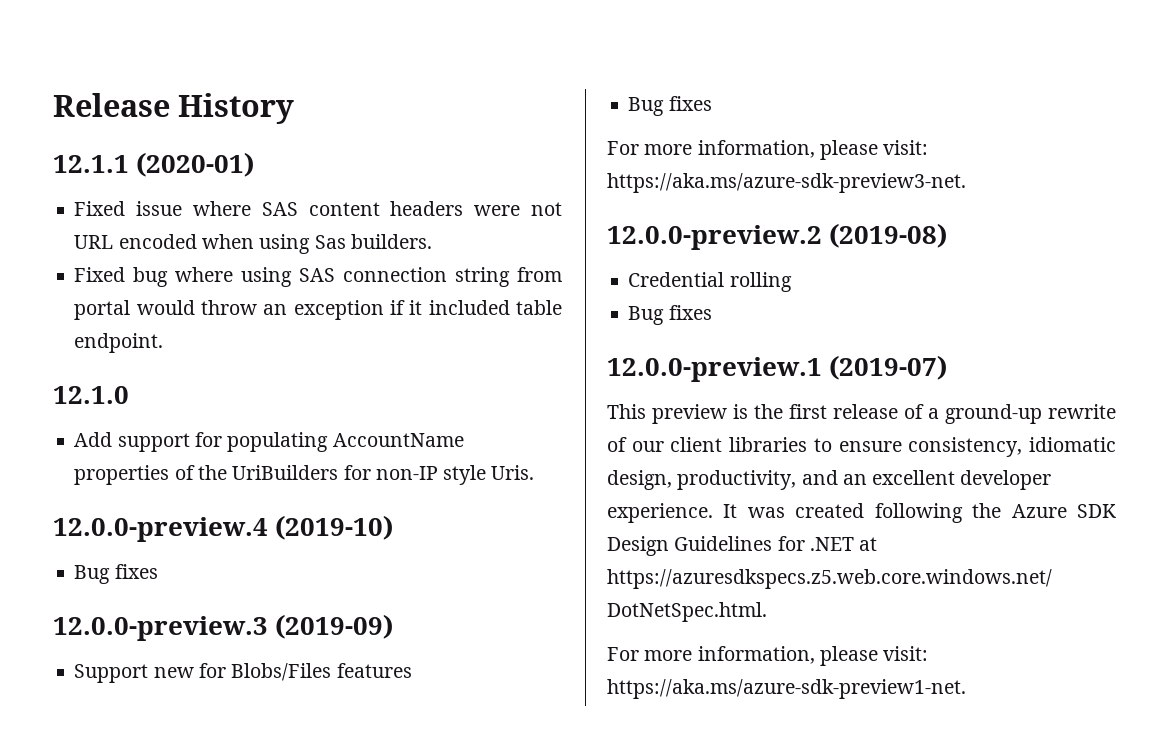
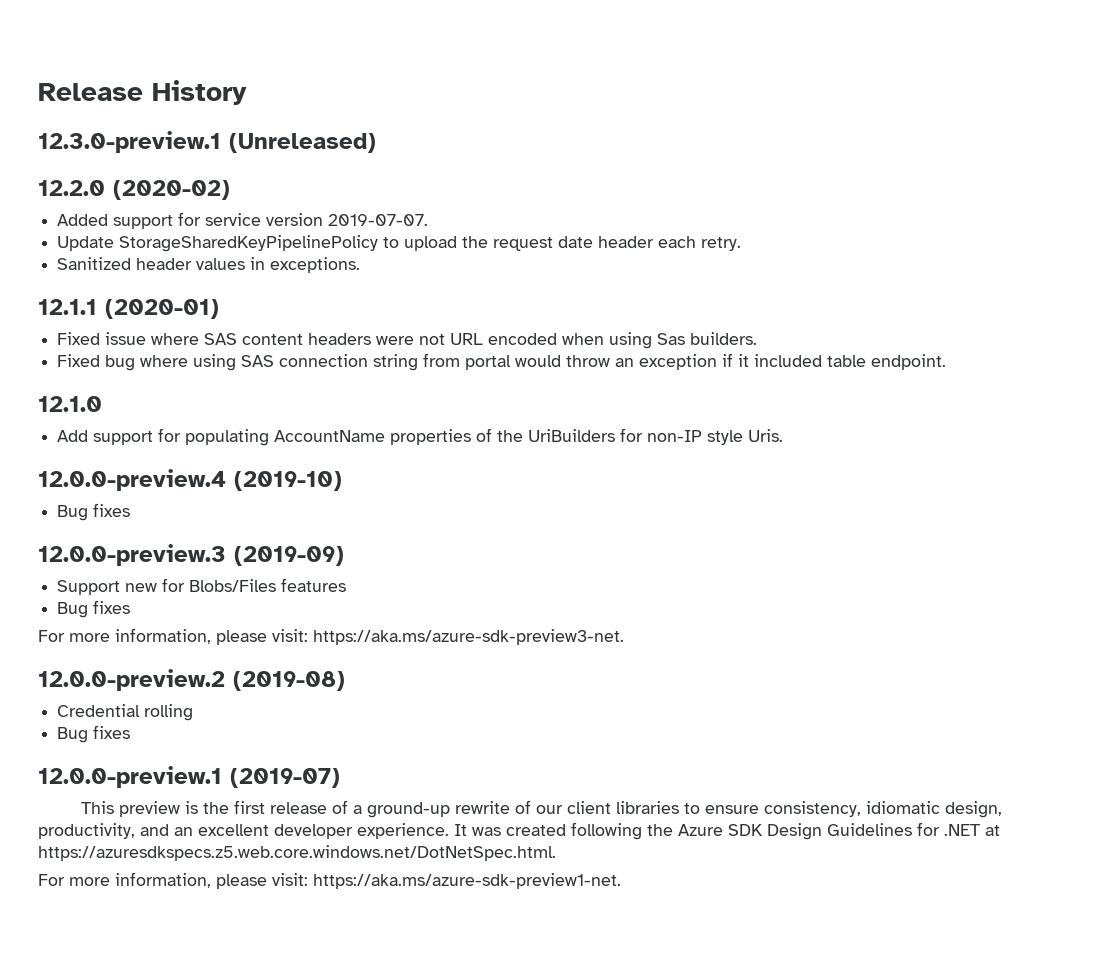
+ 12.3.0-preview.1 (Unreleased)
+ 12.2.0 (2020-02)
+ Added support for service version 2019-07-07.
+ Update StorageSharedKeyPipelinePolicy to upload the request date header each retry.
+ Sanitized header values in exceptions.

